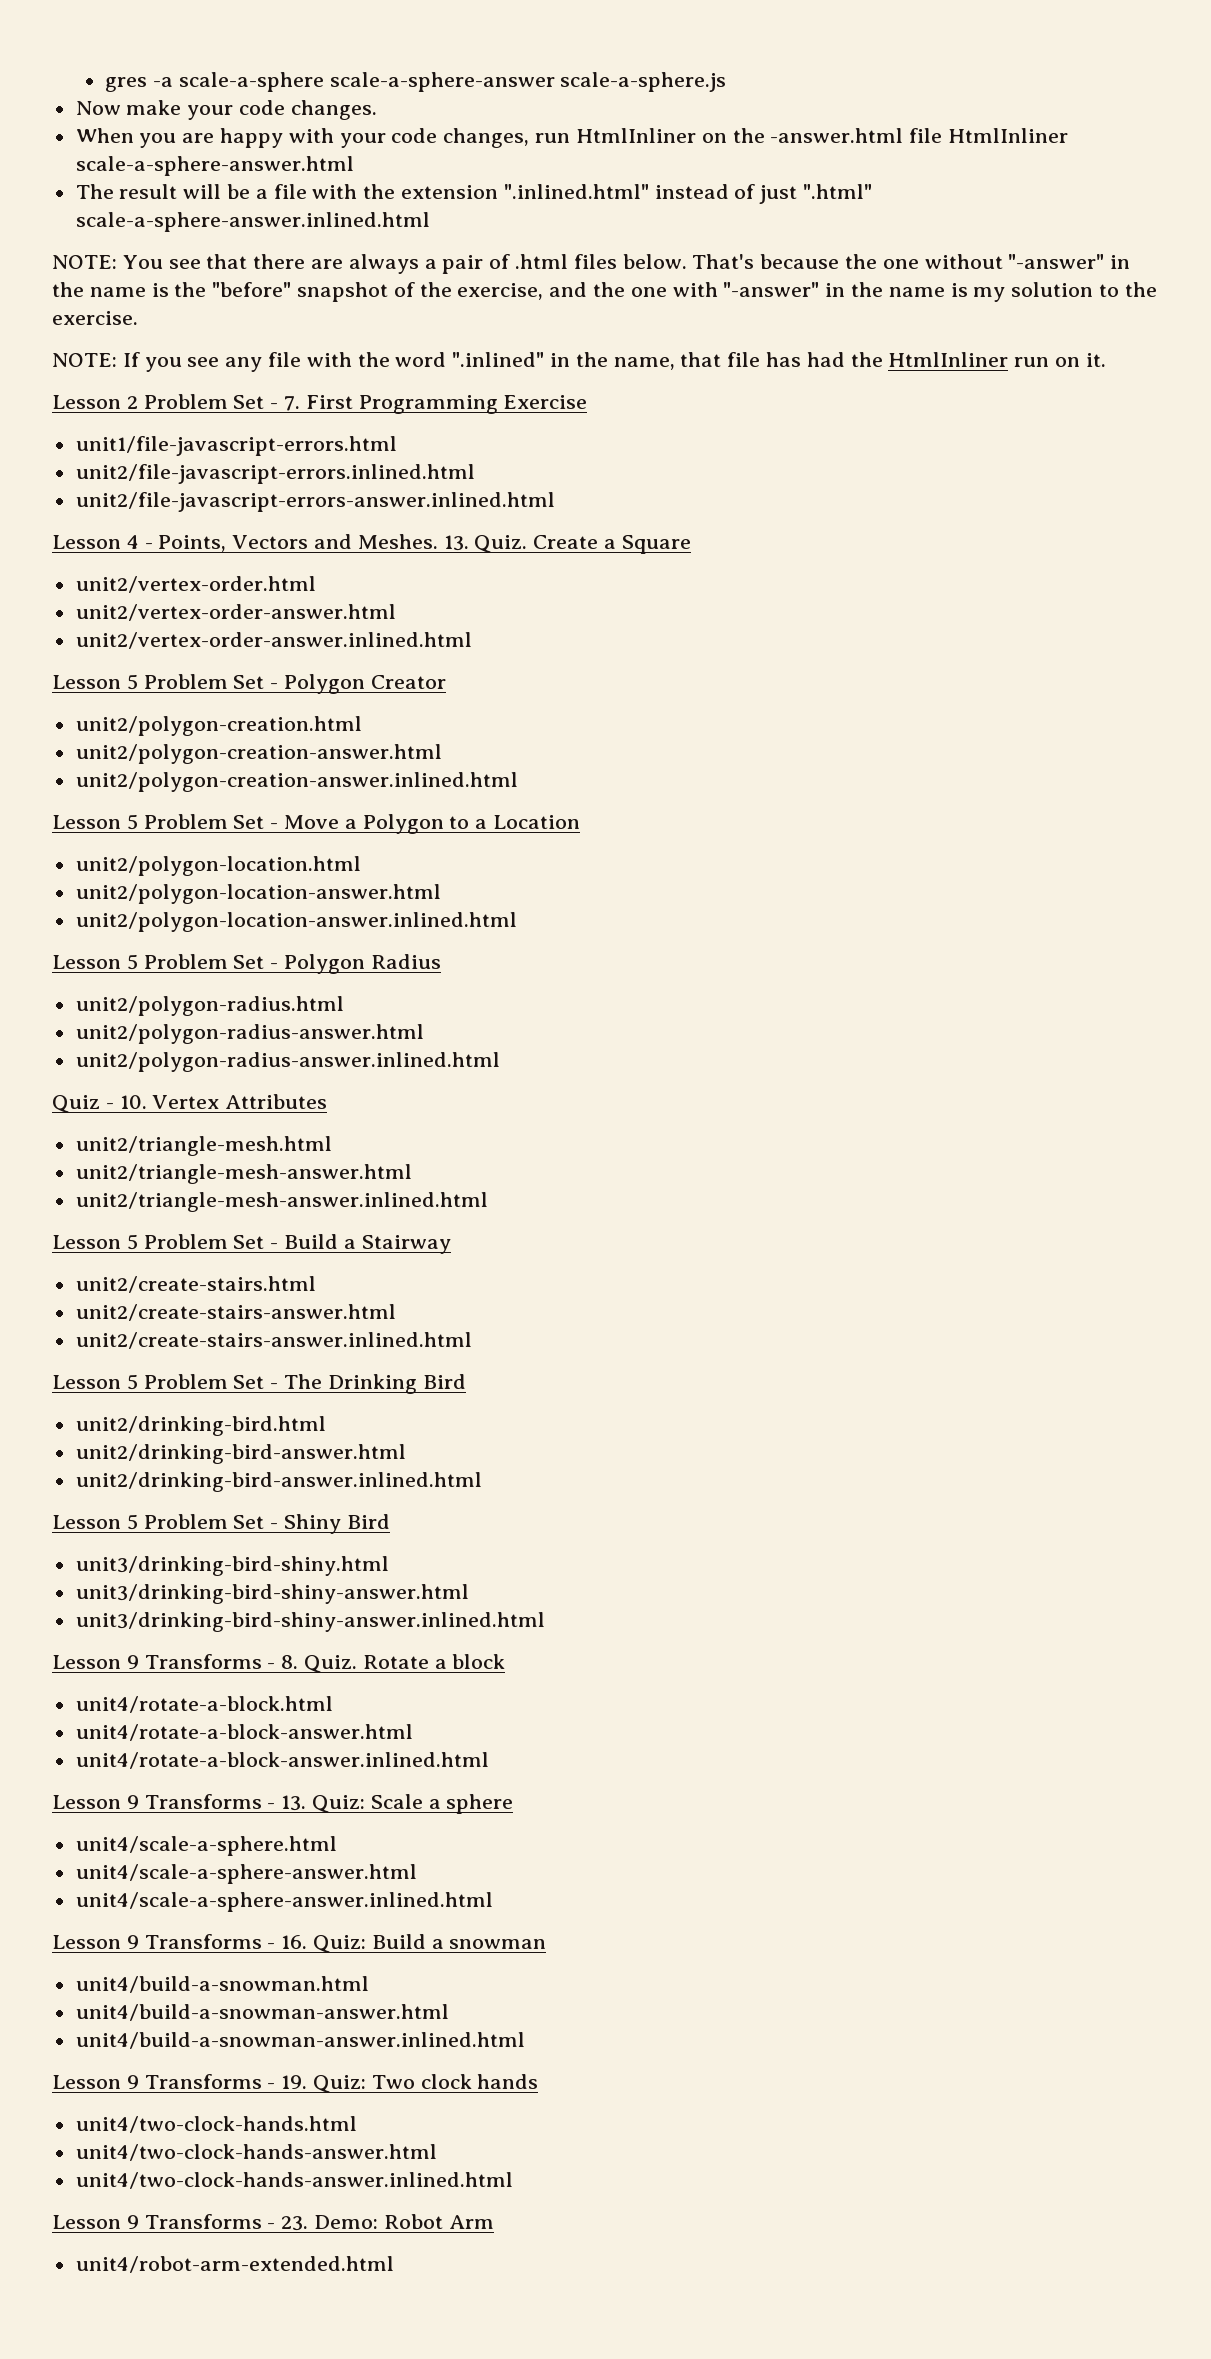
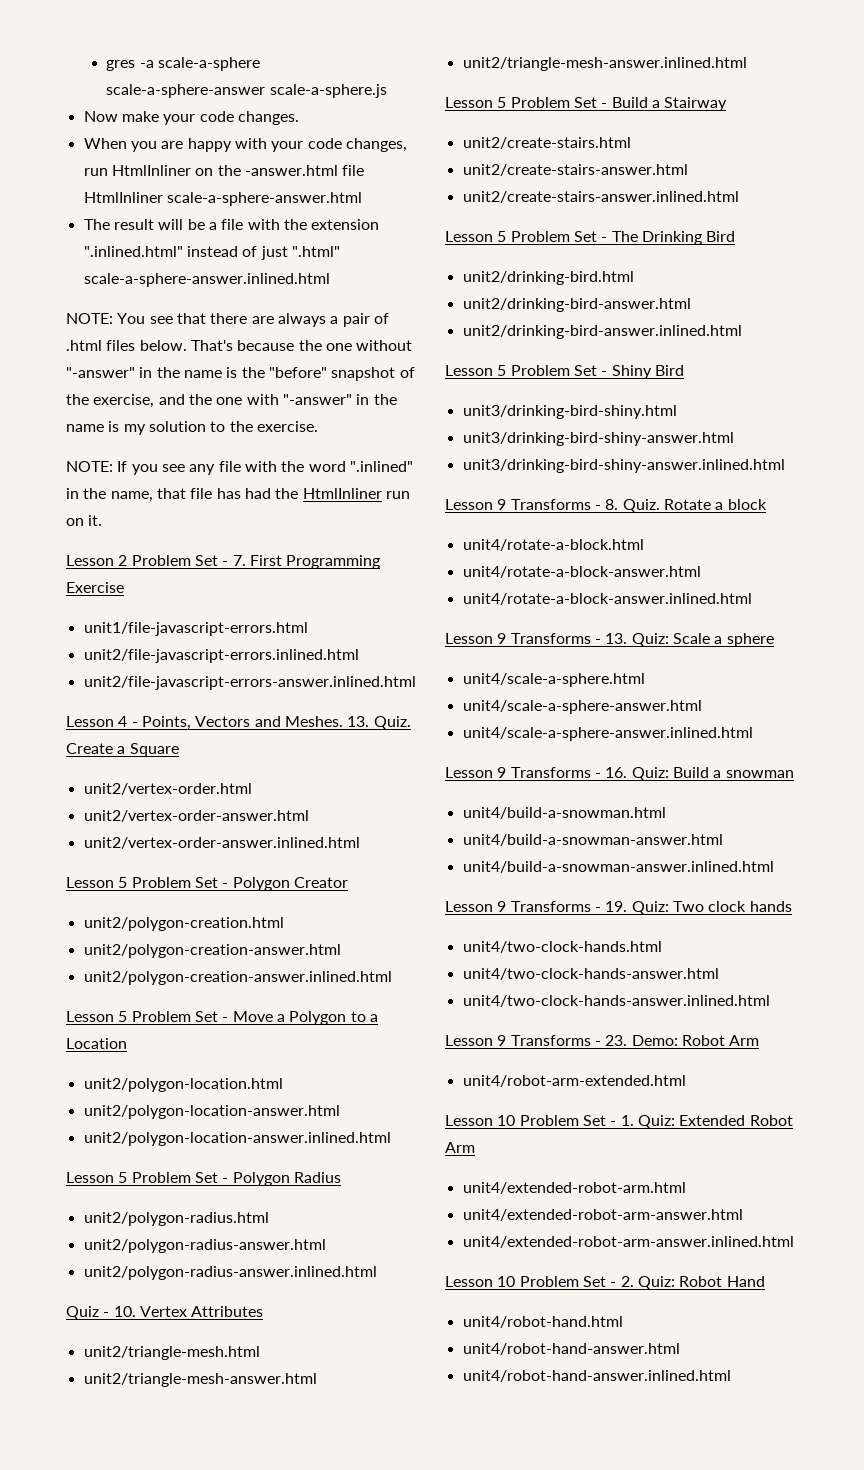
+ Lesson 10 Problem Set - 1. Quiz: Extended Robot Arm
+ unit4/extended-robot-arm.html
+ unit4/extended-robot-arm-answer.html
+ unit4/extended-robot-arm-answer.inlined.html
+ Lesson 10 Problem Set - 2. Quiz: Robot Hand
+ unit4/robot-hand.html
+ unit4/robot-hand-answer.html
+ unit4/robot-hand-answer.inlined.html

